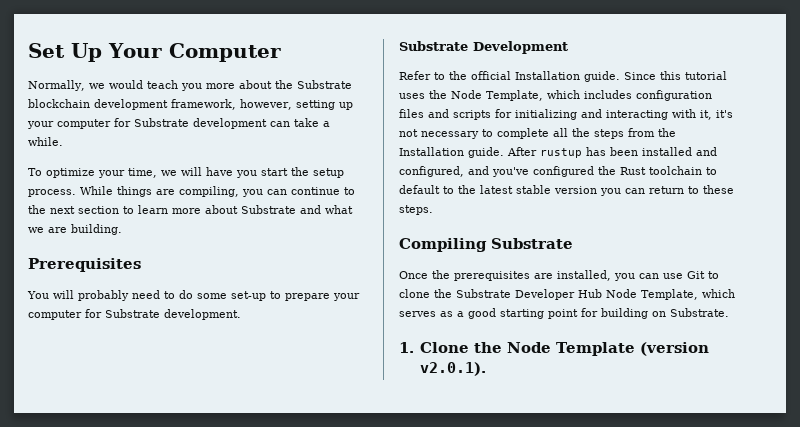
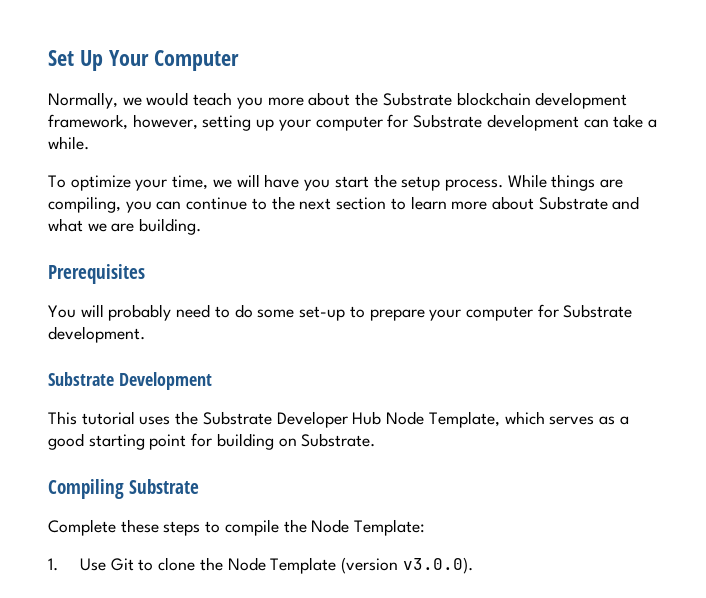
- Refer to the official Installation guide. Since this tutorial uses the Node Template, which includes configuration files and scripts for initializing and interacting with it, it's not necessary to complete all the steps from the Installation guide. After rustup has been installed and configured, and you've configured the Rust toolchain to default to the latest stable version you can return to these steps.
- Compiling Substrate
- Once the prerequisites are installed, you can use Git to clone the Substrate Developer Hub Node Template, which serves as a good starting point for building on Substrate.
+ This tutorial uses the Substrate Developer Hub Node Template, which serves as a good starting point for building on Substrate.
- 1. Clone the Node Template (version v2.0.1).
+ Compiling Substrate
+ Complete these steps to compile the Node Template:
+ 1. Use Git to clone the Node Template (version v3.0.0).

